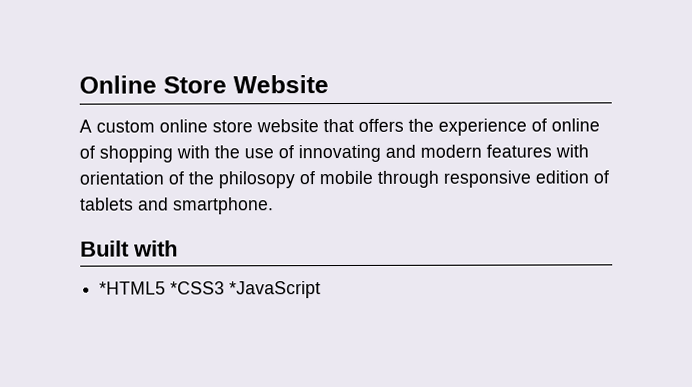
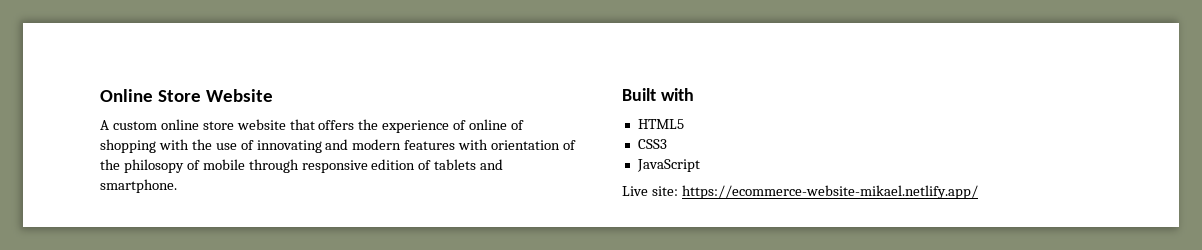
- *HTML5 *CSS3 *JavaScript
+ HTML5
+ CSS3
+ JavaScript
+ Live site: https://ecommerce-website-mikael.netlify.app/

